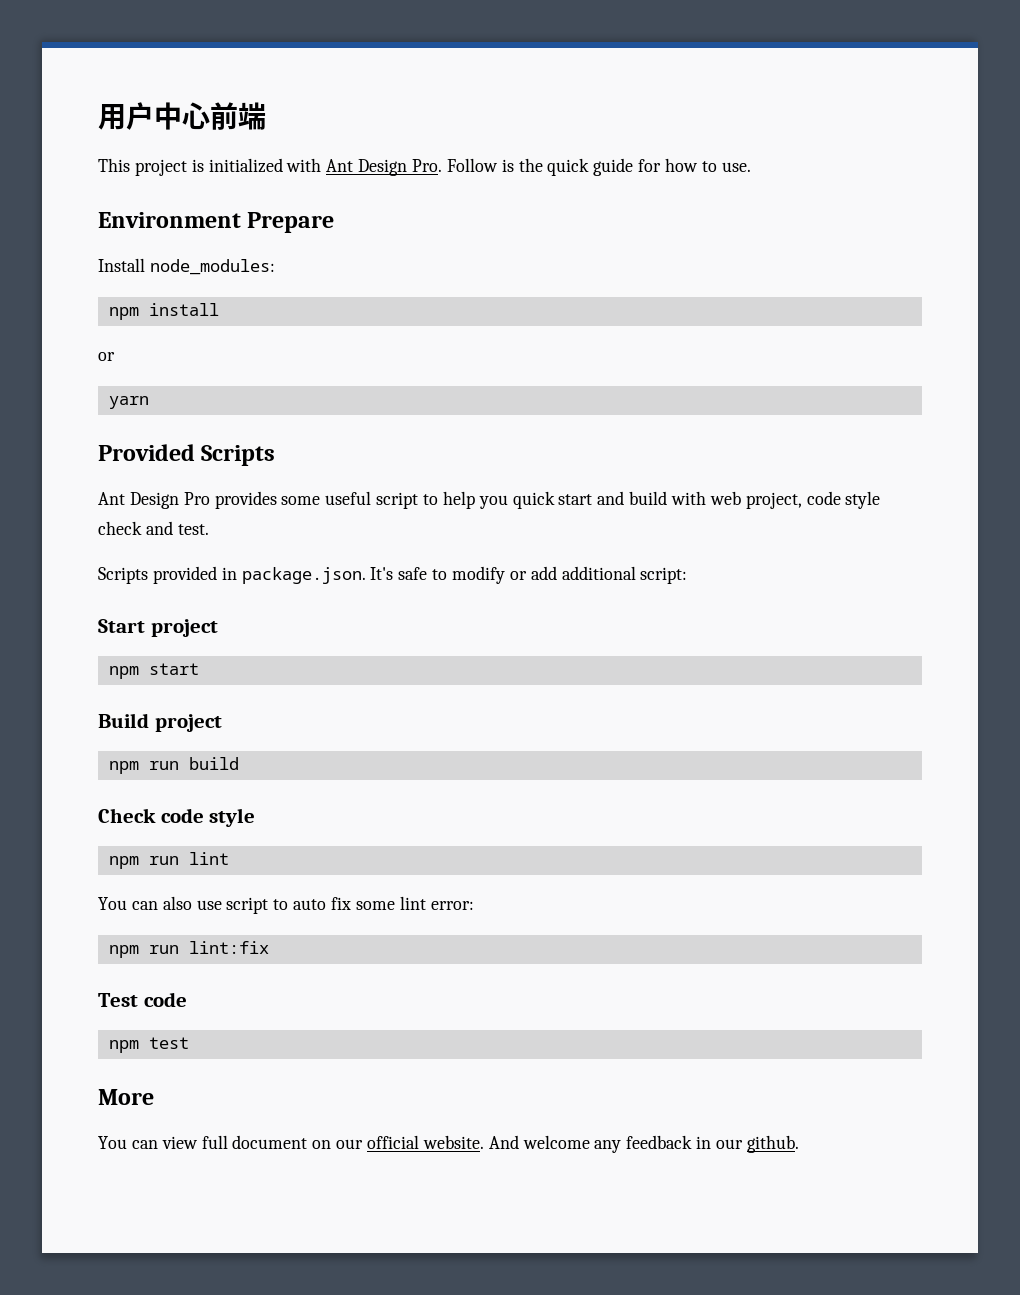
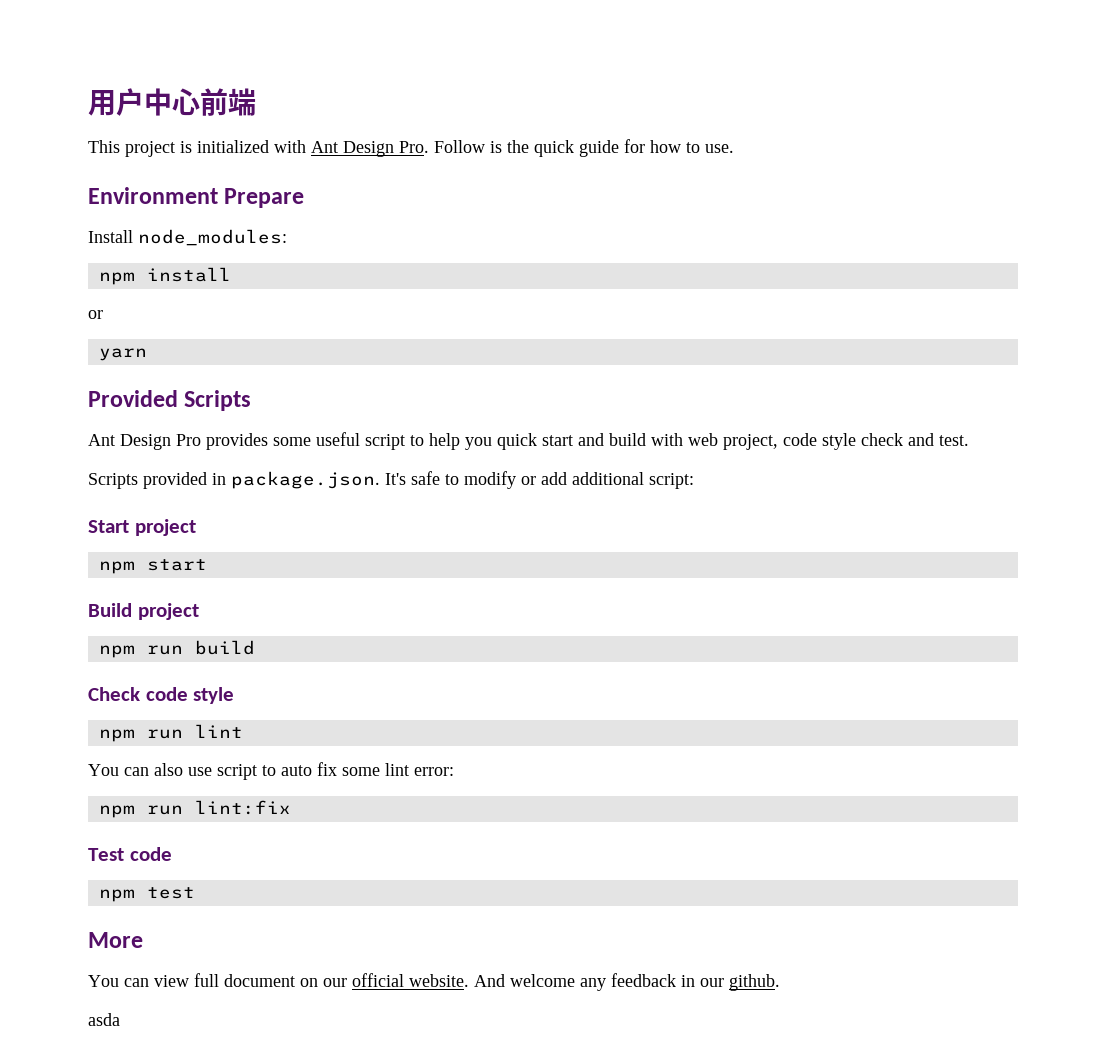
+ asda

